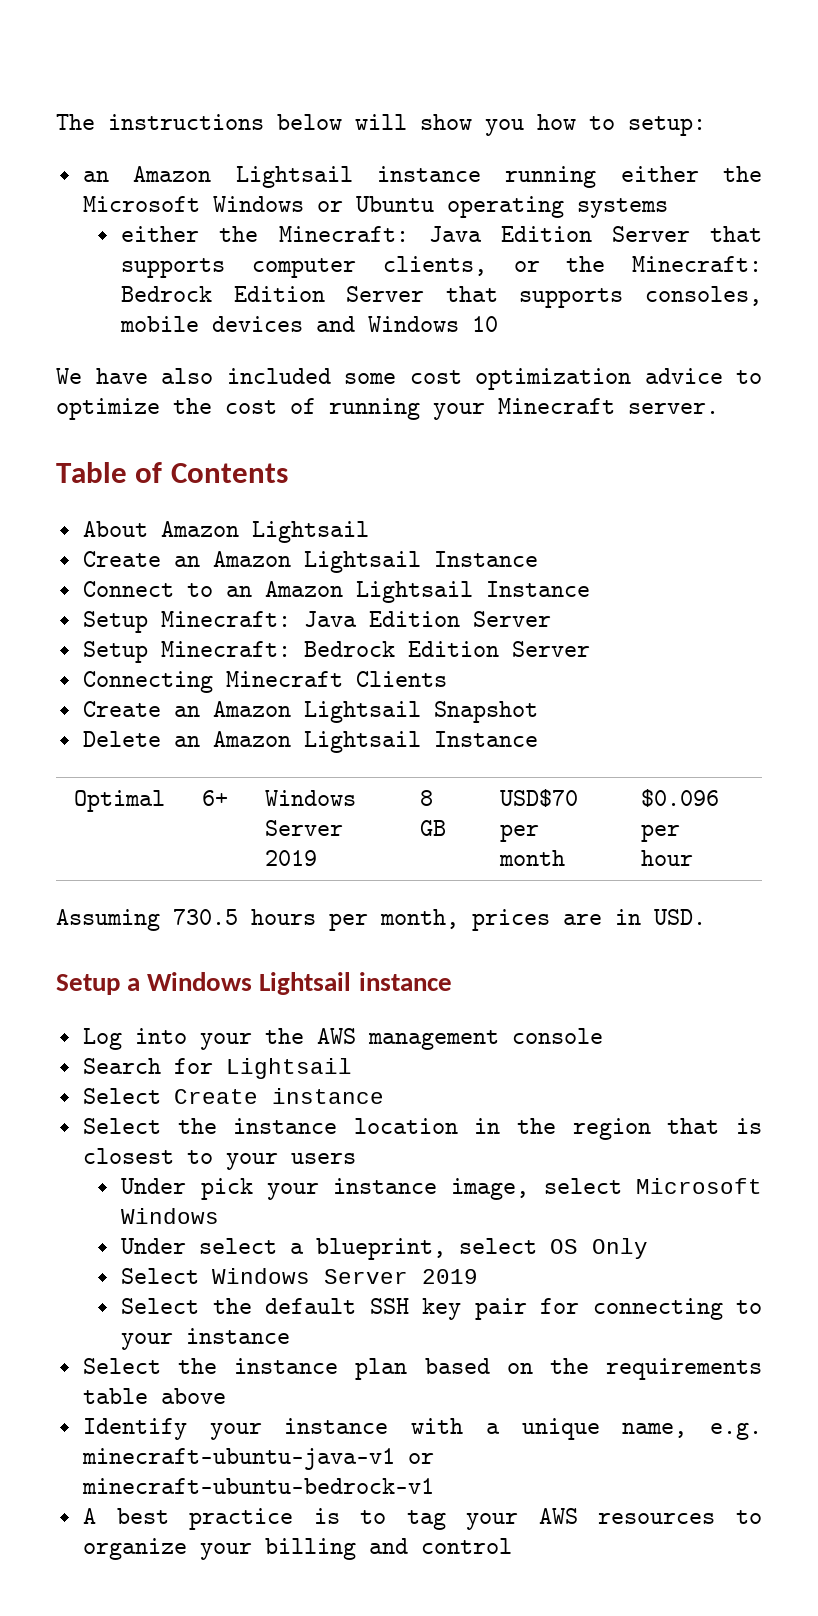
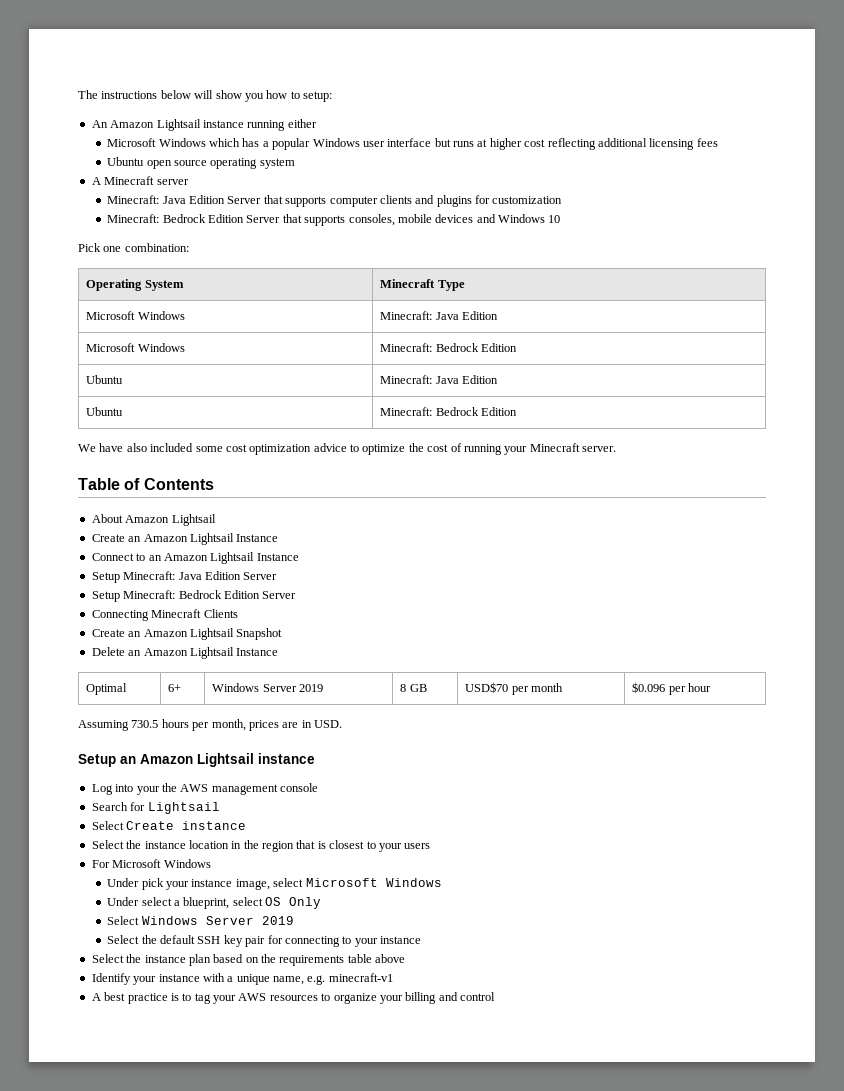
- an Amazon Lightsail instance running either the Microsoft Windows or Ubuntu operating systems
- either the Minecraft: Java Edition Server that supports computer clients, or the Minecraft: Bedrock Edition Server that supports consoles, mobile devices and Windows 10
+ An Amazon Lightsail instance running either
+ Microsoft Windows which has a popular Windows user interface but runs at higher cost reflecting additional licensing fees
+ Ubuntu open source operating system
+ A Minecraft server
+ Minecraft: Java Edition Server that supports computer clients and plugins for customization
+ Minecraft: Bedrock Edition Server that supports consoles, mobile devices and Windows 10
+ Pick one combination:
+ Operating System | Minecraft Type
+ Microsoft Windows | Minecraft: Java Edition
+ Microsoft Windows | Minecraft: Bedrock Edition
+ Ubuntu | Minecraft: Java Edition
+ Ubuntu | Minecraft: Bedrock Edition
- Setup a Windows Lightsail instance
+ Setup an Amazon Lightsail instance
+ For Microsoft Windows
- Identify your instance with a unique name, e.g. minecraft-ubuntu-java-v1 or minecraft-ubuntu-bedrock-v1
+ Identify your instance with a unique name, e.g. minecraft-v1

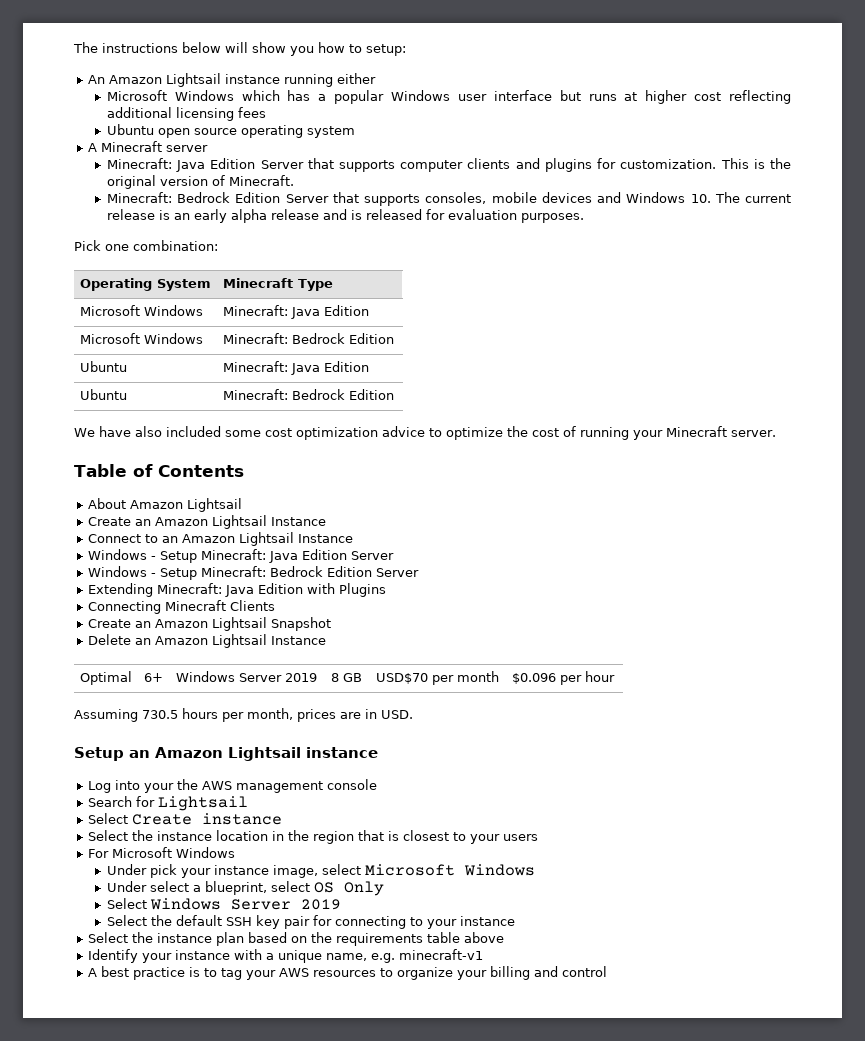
- Minecraft: Java Edition Server that supports computer clients and plugins for customization
+ Minecraft: Java Edition Server that supports computer clients and plugins for customization. This is the original version of Minecraft.
- Minecraft: Bedrock Edition Server that supports consoles, mobile devices and Windows 10
+ Minecraft: Bedrock Edition Server that supports consoles, mobile devices and Windows 10. The current release is an early alpha release and is released for evaluation purposes.
- Setup Minecraft: Java Edition Server
+ Windows - Setup Minecraft: Java Edition Server
- Setup Minecraft: Bedrock Edition Server
+ Windows - Setup Minecraft: Bedrock Edition Server
+ Extending Minecraft: Java Edition with Plugins

